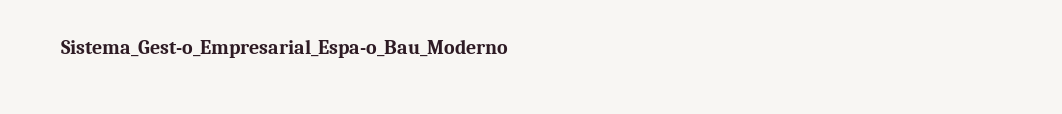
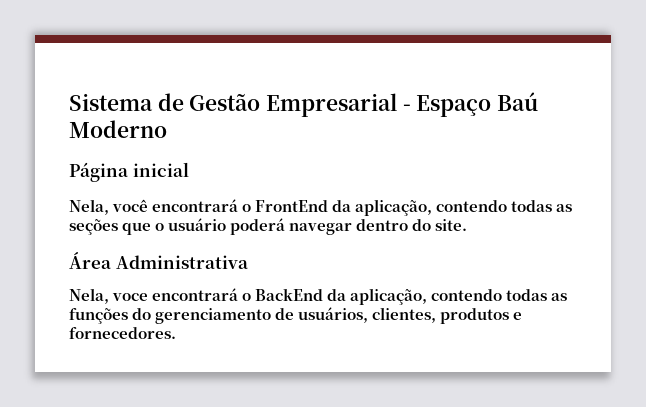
- Sistema_Gest-o_Empresarial_Espa-o_Bau_Moderno
+ Sistema de Gestão Empresarial - Espaço Baú Moderno
+ Página inicial
+ Nela, você encontrará o FrontEnd da aplicação, contendo todas as seções que o usuário poderá navegar dentro do site.
+ Área Administrativa
+ Nela, voce encontrará o BackEnd da aplicação, contendo todas as funções do gerenciamento de usuários, clientes, produtos e fornecedores.

